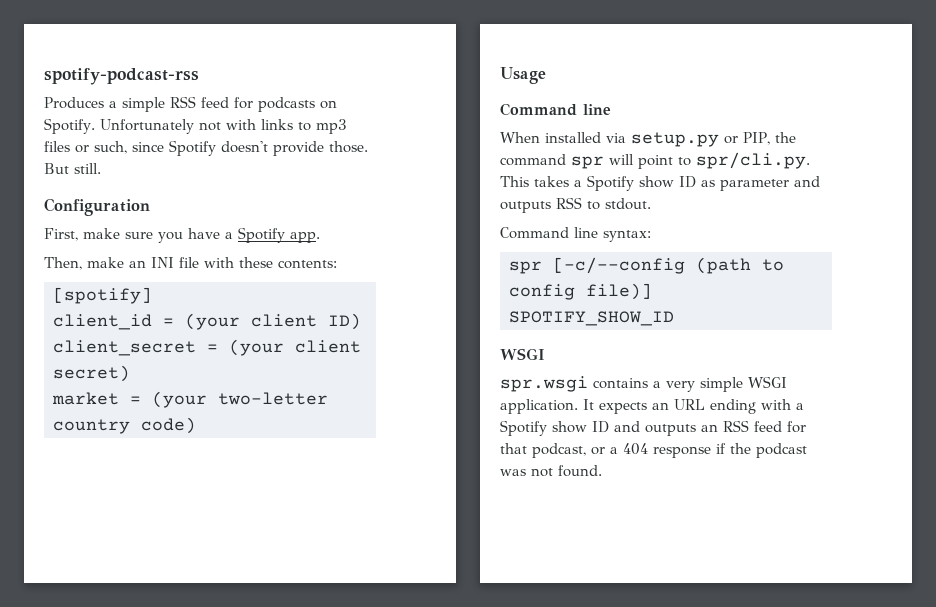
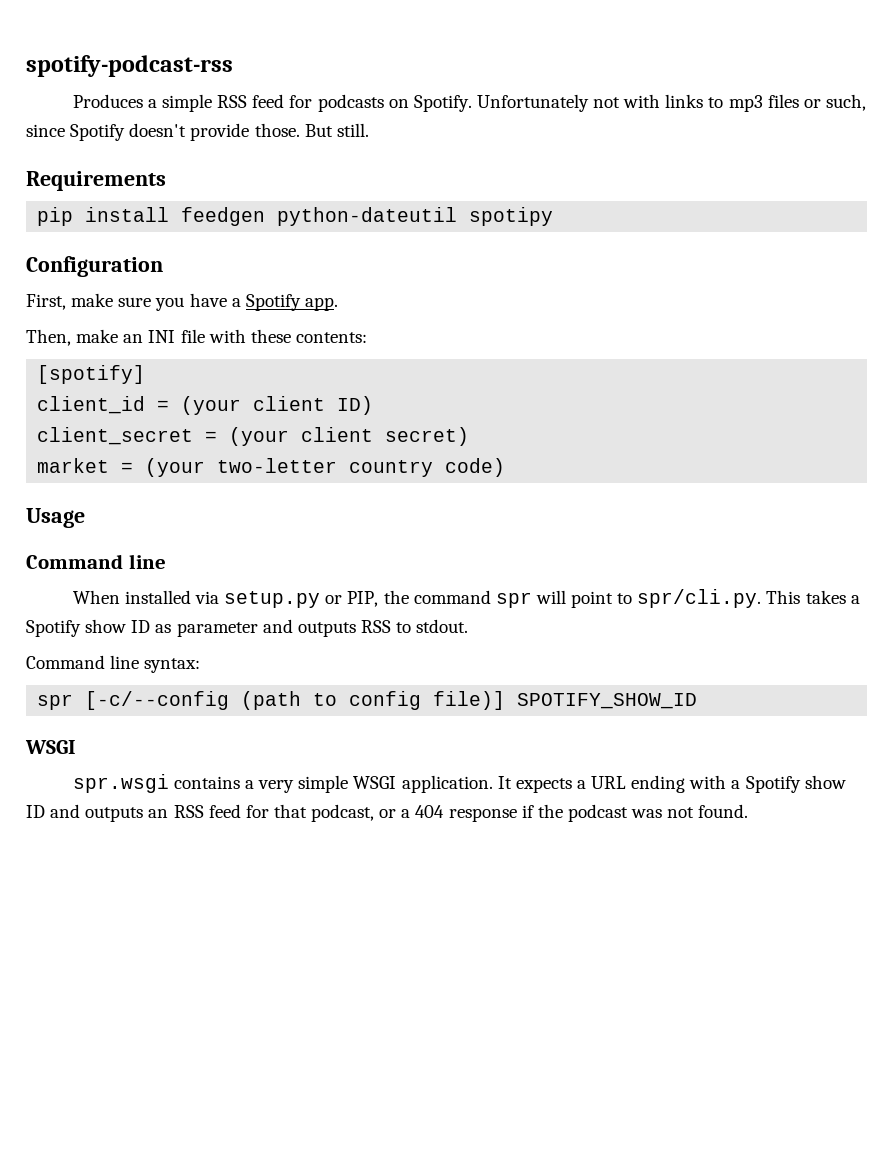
+ Requirements
+ pip install feedgen python-dateutil spotipy
- It expects an URL ending with a Spotify show ID and outputs an RSS feed for that podcast, or a 404 response if the podcast was not found.
+ It expects a URL ending with a Spotify show ID and outputs an RSS feed for that podcast, or a 404 response if the podcast was not found.

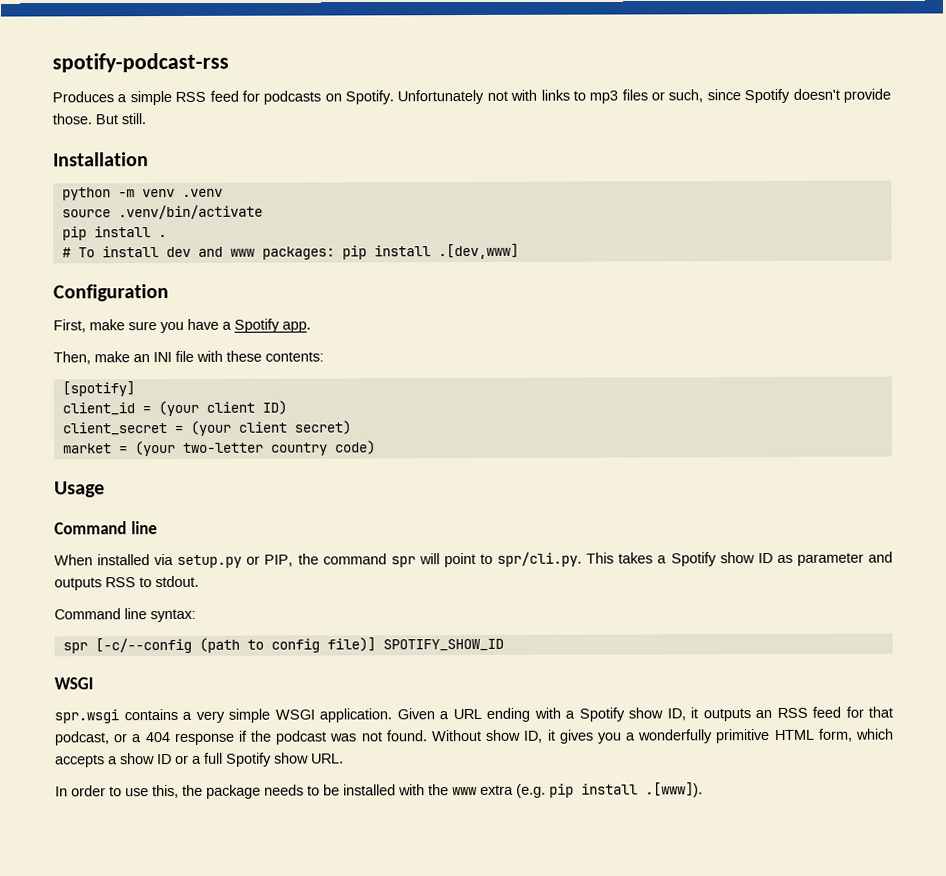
- Requirements
- pip install feedgen python-dateutil spotipy
+ Installation
+ python -m venv .venv
+ source .venv/bin/activate
+ pip install .
+ # To install dev and www packages: pip install .[dev,www]
- It expects a URL ending with a Spotify show ID and outputs an RSS feed for that podcast, or a 404 response if the podcast was not found.
+ Given a URL ending with a Spotify show ID, it outputs an RSS feed for that podcast, or a 404 response if the podcast was not found.
+ Without show ID, it gives you a wonderfully primitive HTML form, which accepts a show ID or a full Spotify show URL.
+ In order to use this, the package needs to be installed with the www extra (e.g. pip install .[www]).

